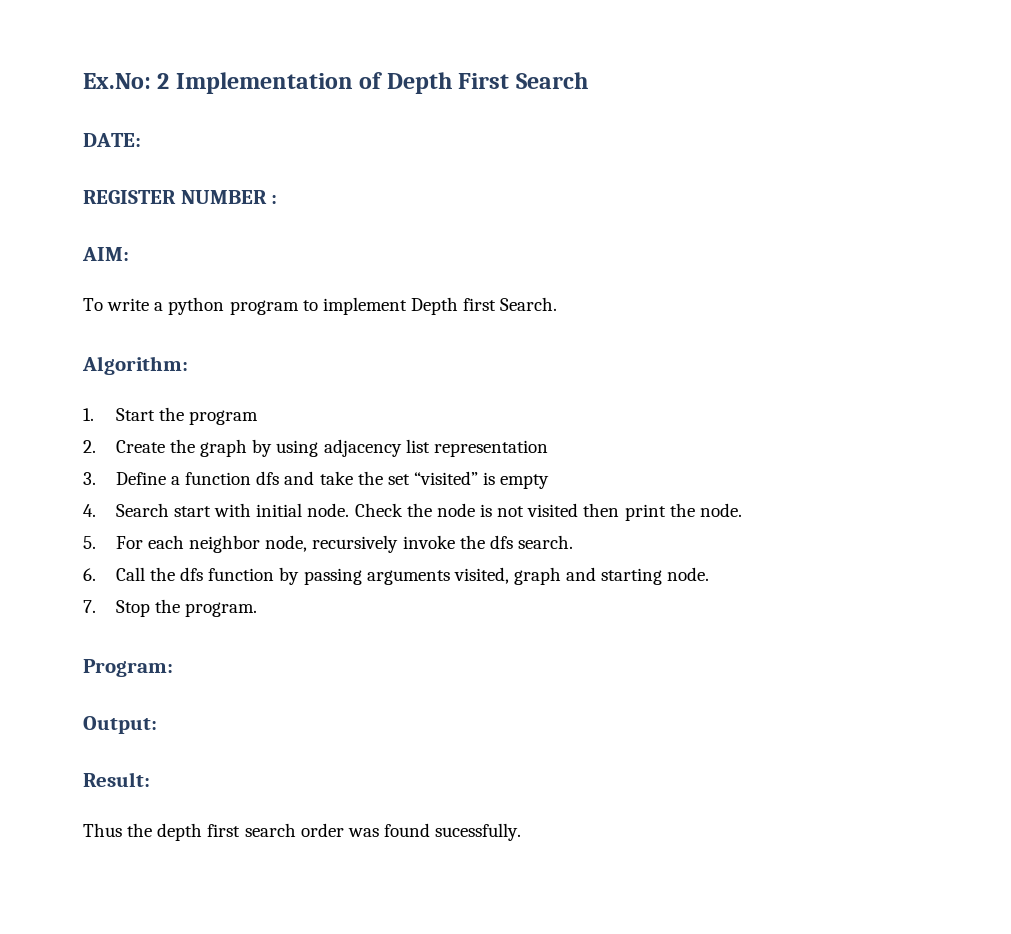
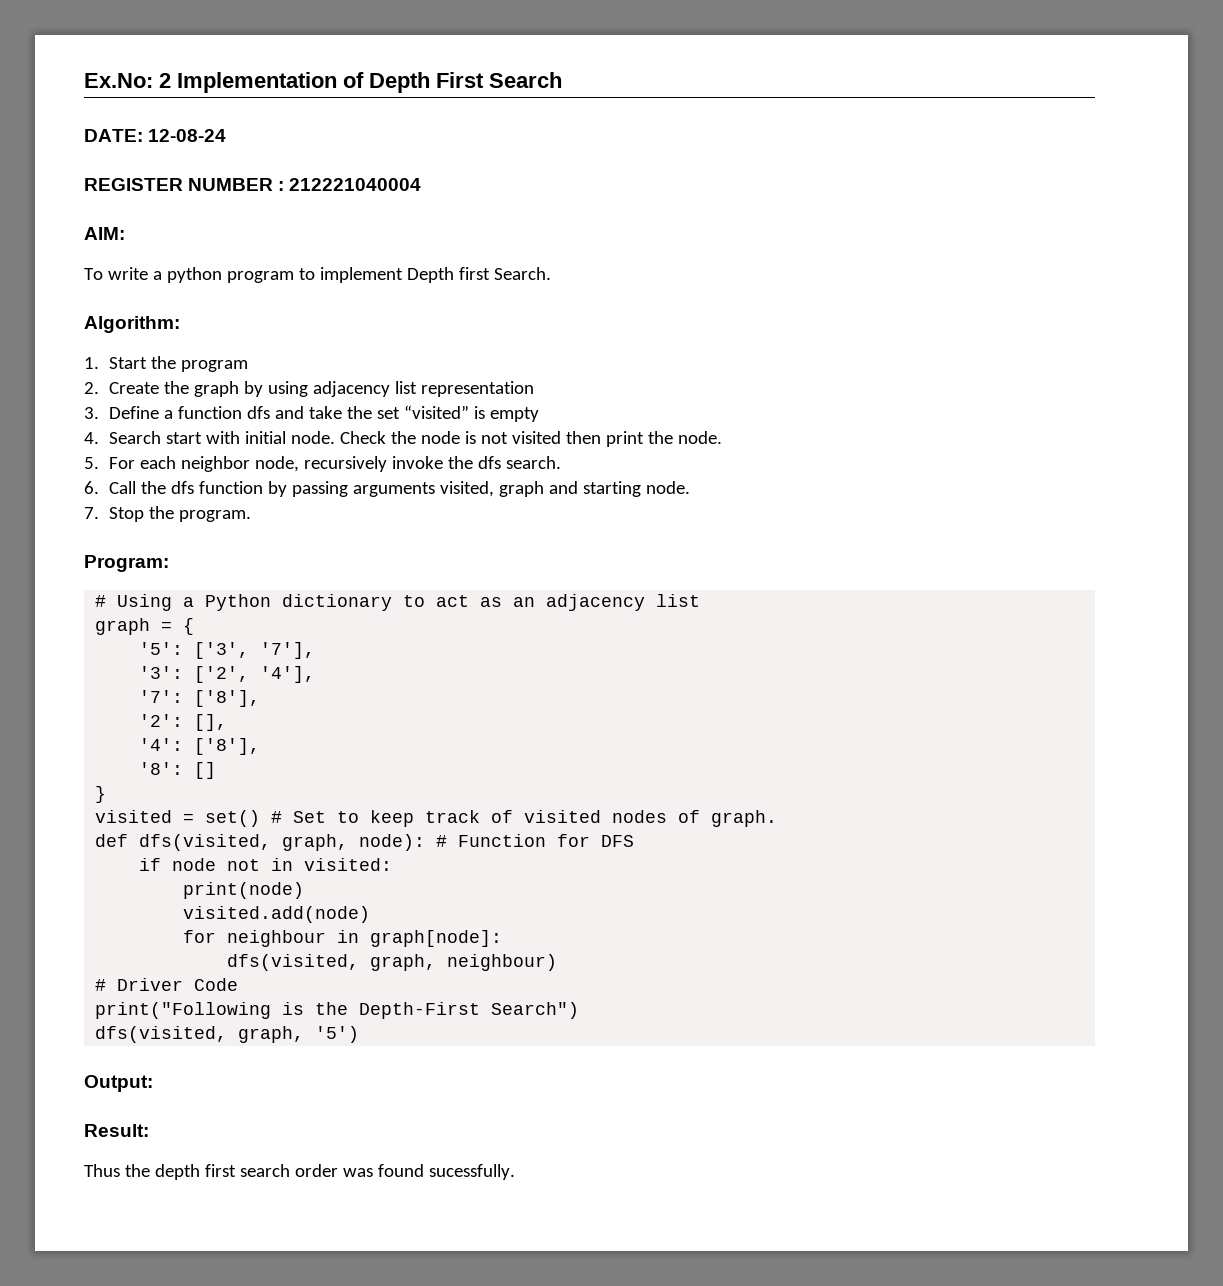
- DATE:
+ DATE: 12-08-24
- REGISTER NUMBER :
+ REGISTER NUMBER : 212221040004
+ # Using a Python dictionary to act as an adjacency list
+ graph = {
+ '5': ['3', '7'],
+ '3': ['2', '4'],
+ '7': ['8'],
+ '2': [],
+ '4': ['8'],
+ '8': []
+ }
+ visited = set() # Set to keep track of visited nodes of graph.
+ def dfs(visited, graph, node): # Function for DFS
+ if node not in visited:
+ print(node)
+ visited.add(node)
+ for neighbour in graph[node]:
+ dfs(visited, graph, neighbour)
+ # Driver Code
+ print("Following is the Depth-First Search")
+ dfs(visited, graph, '5')

